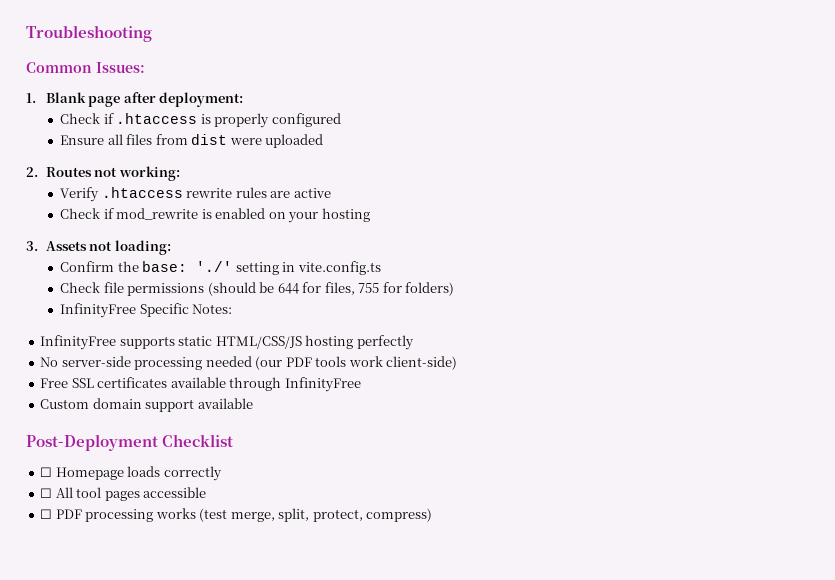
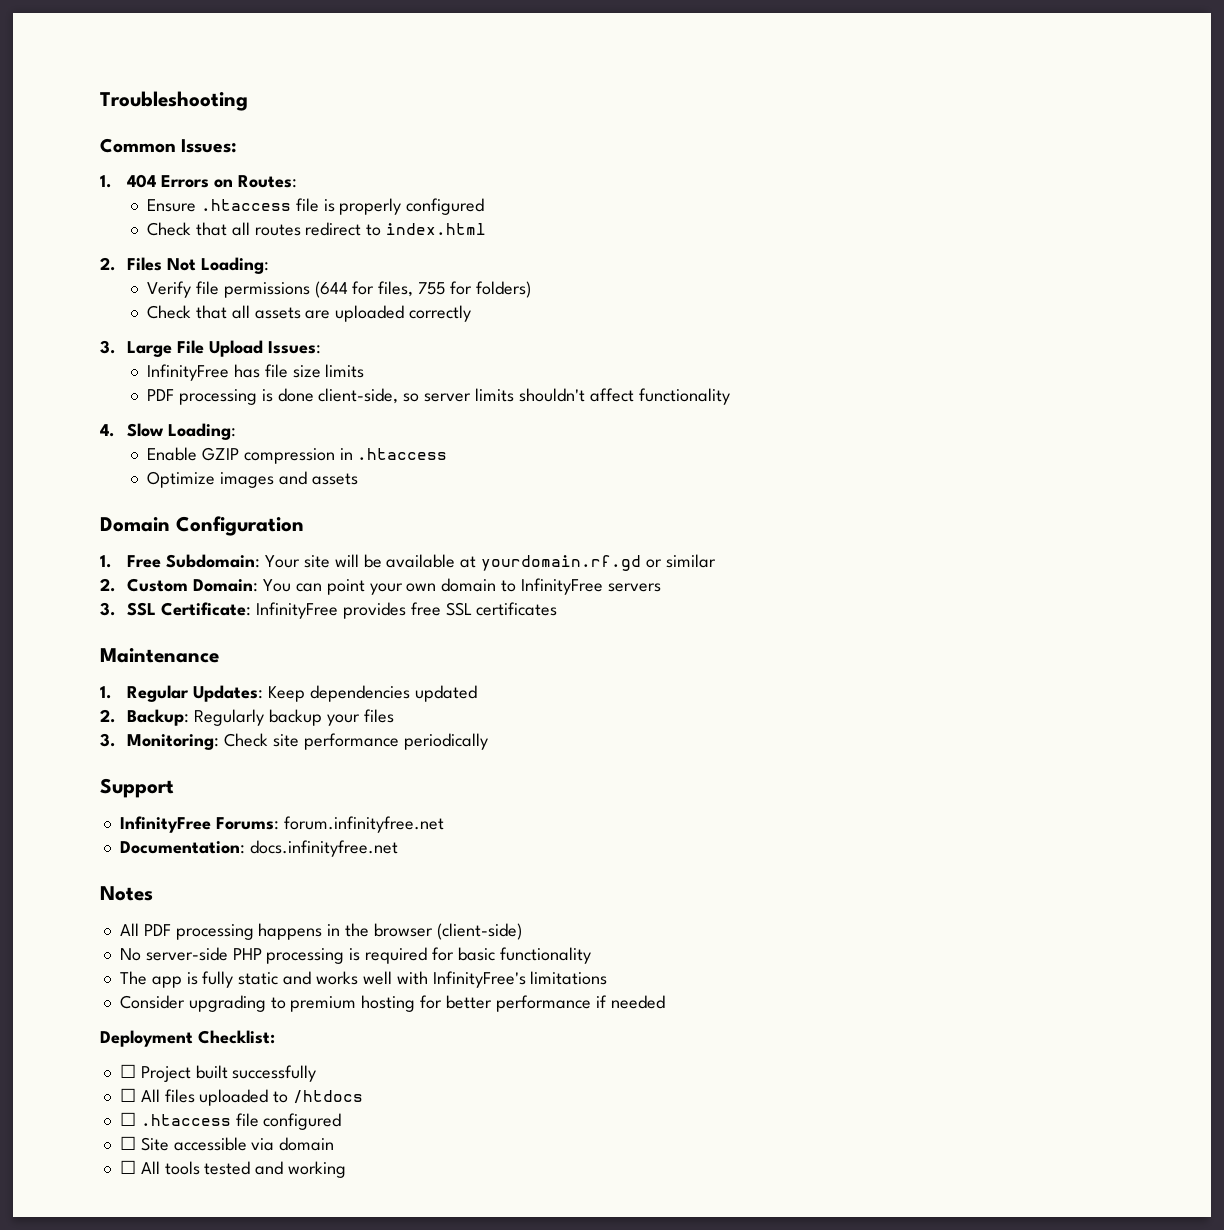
- 1. Blank page after deployment:
- Check if .htaccess is properly configured
- Ensure all files from dist were uploaded
- 2. Routes not working:
- Verify .htaccess rewrite rules are active
- Check if mod_rewrite is enabled on your hosting
- 3. Assets not loading:
- Confirm the base: './' setting in vite.config.ts
- Check file permissions (should be 644 for files, 755 for folders)
+ 1. 404 Errors on Routes:
+ Ensure .htaccess file is properly configured
+ Check that all routes redirect to index.html
+ 2. Files Not Loading:
+ Verify file permissions (644 for files, 755 for folders)
- InfinityFree Specific Notes:
- InfinityFree supports static HTML/CSS/JS hosting perfectly
- No server-side processing needed (our PDF tools work client-side)
- Free SSL certificates available through InfinityFree
- Custom domain support available
- Post-Deployment Checklist
- ☐ Homepage loads correctly
- ☐ All tool pages accessible
- ☐ PDF processing works (test merge, split, protect, compress)
+ Check that all assets are uploaded correctly
+ 3. Large File Upload Issues:
+ InfinityFree has file size limits
+ PDF processing is done client-side, so server limits shouldn't affect functionality
+ 4. Slow Loading:
+ Enable GZIP compression in .htaccess
+ Optimize images and assets
+ Domain Configuration
+ 1. Free Subdomain: Your site will be available at yourdomain.rf.gd or similar
+ 2. Custom Domain: You can point your own domain to InfinityFree servers
+ 3. SSL Certificate: InfinityFree provides free SSL certificates
+ Maintenance
+ 1. Regular Updates: Keep dependencies updated
+ 2. Backup: Regularly backup your files
+ 3. Monitoring: Check site performance periodically
+ Support
+ InfinityFree Forums: forum.infinityfree.net
+ Documentation: docs.infinityfree.net
+ Notes
+ All PDF processing happens in the browser (client-side)
+ No server-side PHP processing is required for basic functionality
+ The app is fully static and works well with InfinityFree's limitations
+ Consider upgrading to premium hosting for better performance if needed
+ Deployment Checklist:
+ ☐ Project built successfully
+ ☐ All files uploaded to /htdocs
+ ☐ .htaccess file configured
+ ☐ Site accessible via domain
+ ☐ All tools tested and working

